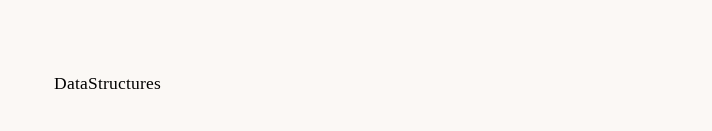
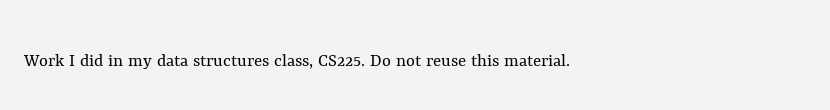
- DataStructures
+ Work I did in my data structures class, CS225. Do not reuse this material.

